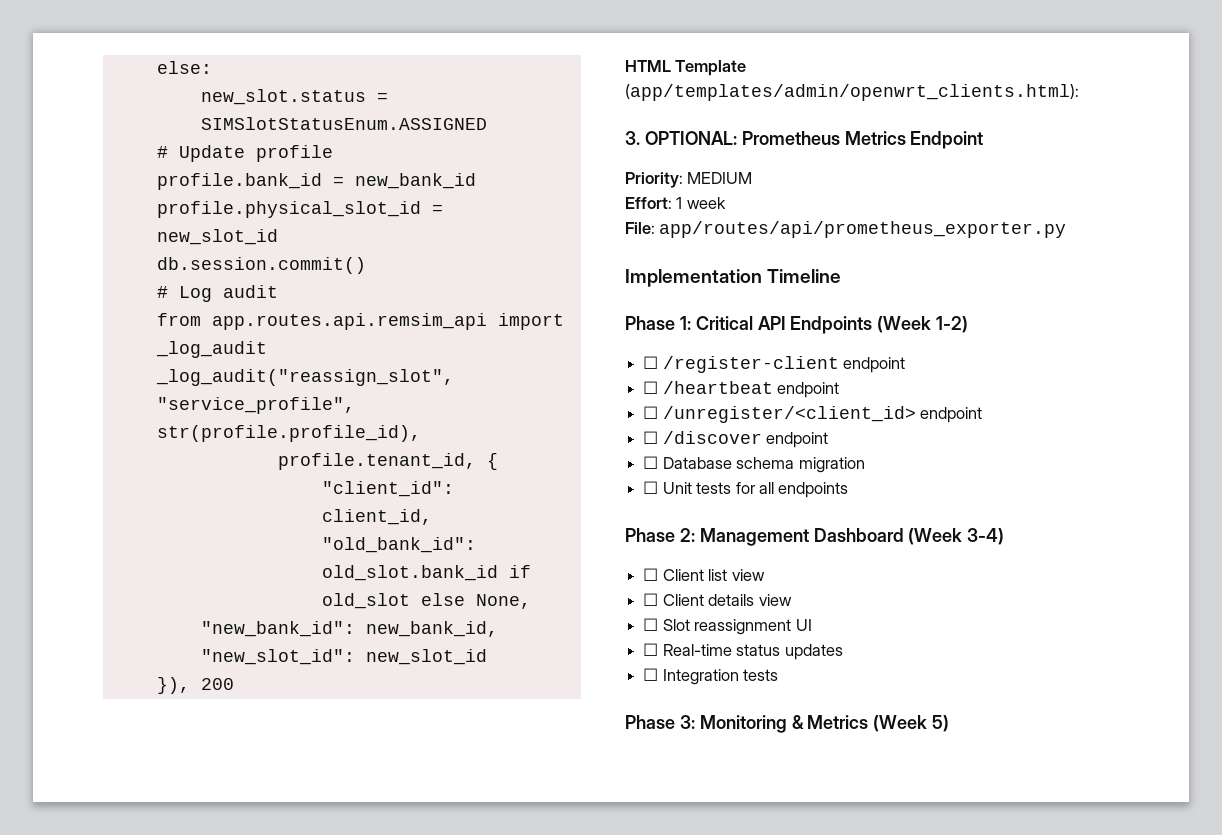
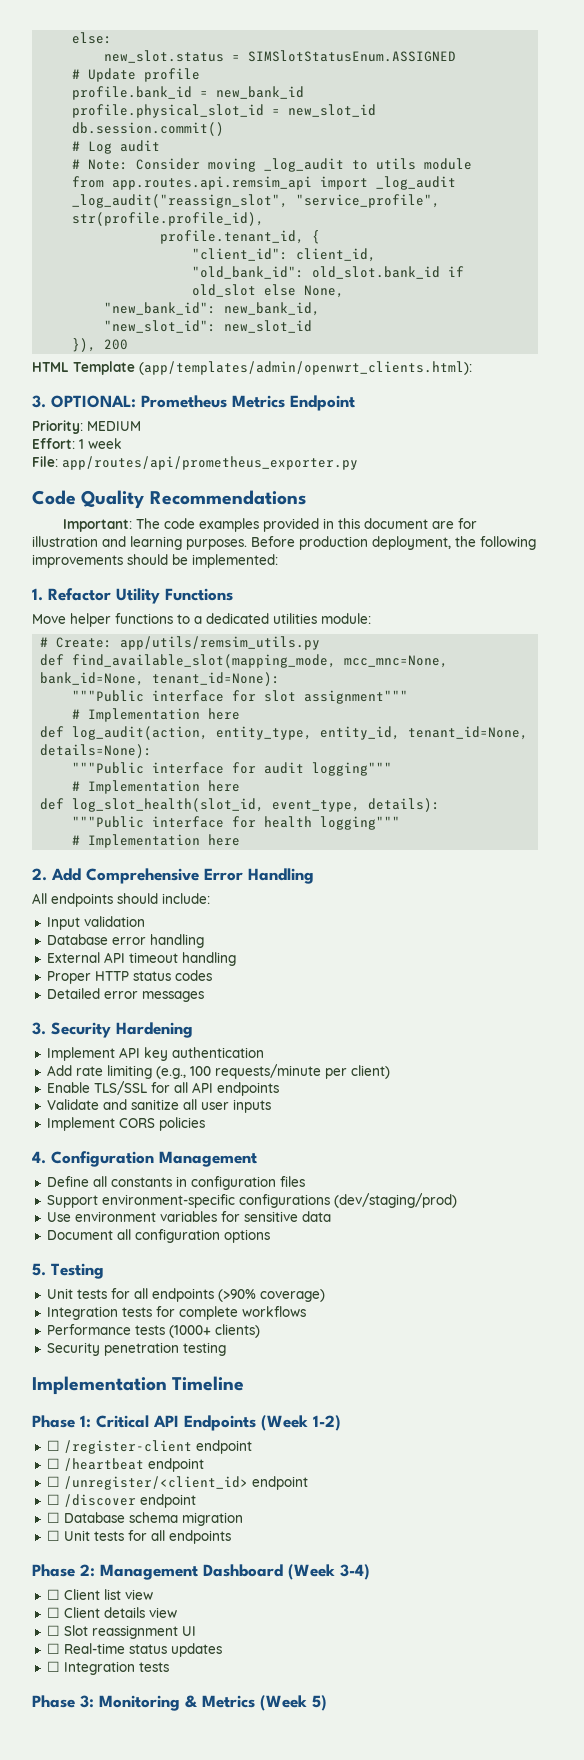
+ # Note: Consider moving _log_audit to utils module
+ Code Quality Recommendations
+ Important: The code examples provided in this document are for illustration and learning purposes. Before production deployment, the following improvements should be implemented:
+ 1. Refactor Utility Functions
+ Move helper functions to a dedicated utilities module:
+ # Create: app/utils/remsim_utils.py
+ def find_available_slot(mapping_mode, mcc_mnc=None, bank_id=None, tenant_id=None):
+ """Public interface for slot assignment"""
+ # Implementation here
+ def log_audit(action, entity_type, entity_id, tenant_id=None, details=None):
+ """Public interface for audit logging"""
+ # Implementation here
+ def log_slot_health(slot_id, event_type, details):
+ """Public interface for health logging"""
+ # Implementation here
+ 2. Add Comprehensive Error Handling
+ All endpoints should include:
+ Input validation
+ Database error handling
+ External API timeout handling
+ Proper HTTP status codes
+ Detailed error messages
+ 3. Security Hardening
+ Implement API key authentication
+ Add rate limiting (e.g., 100 requests/minute per client)
+ Enable TLS/SSL for all API endpoints
+ Validate and sanitize all user inputs
+ Implement CORS policies
+ 4. Configuration Management
+ Define all constants in configuration files
+ Support environment-specific configurations (dev/staging/prod)
+ Use environment variables for sensitive data
+ Document all configuration options
+ 5. Testing
+ Unit tests for all endpoints (>90% coverage)
+ Integration tests for complete workflows
+ Performance tests (1000+ clients)
+ Security penetration testing

